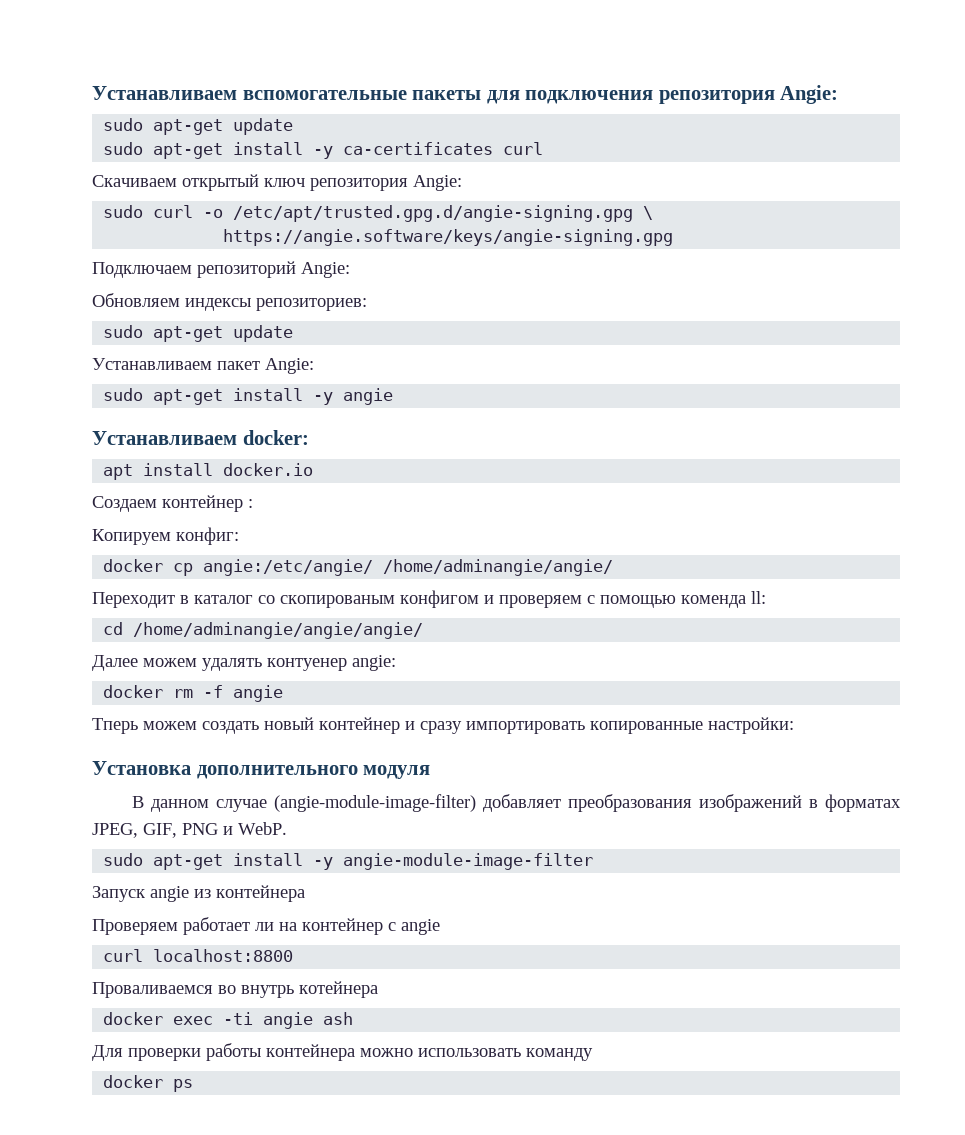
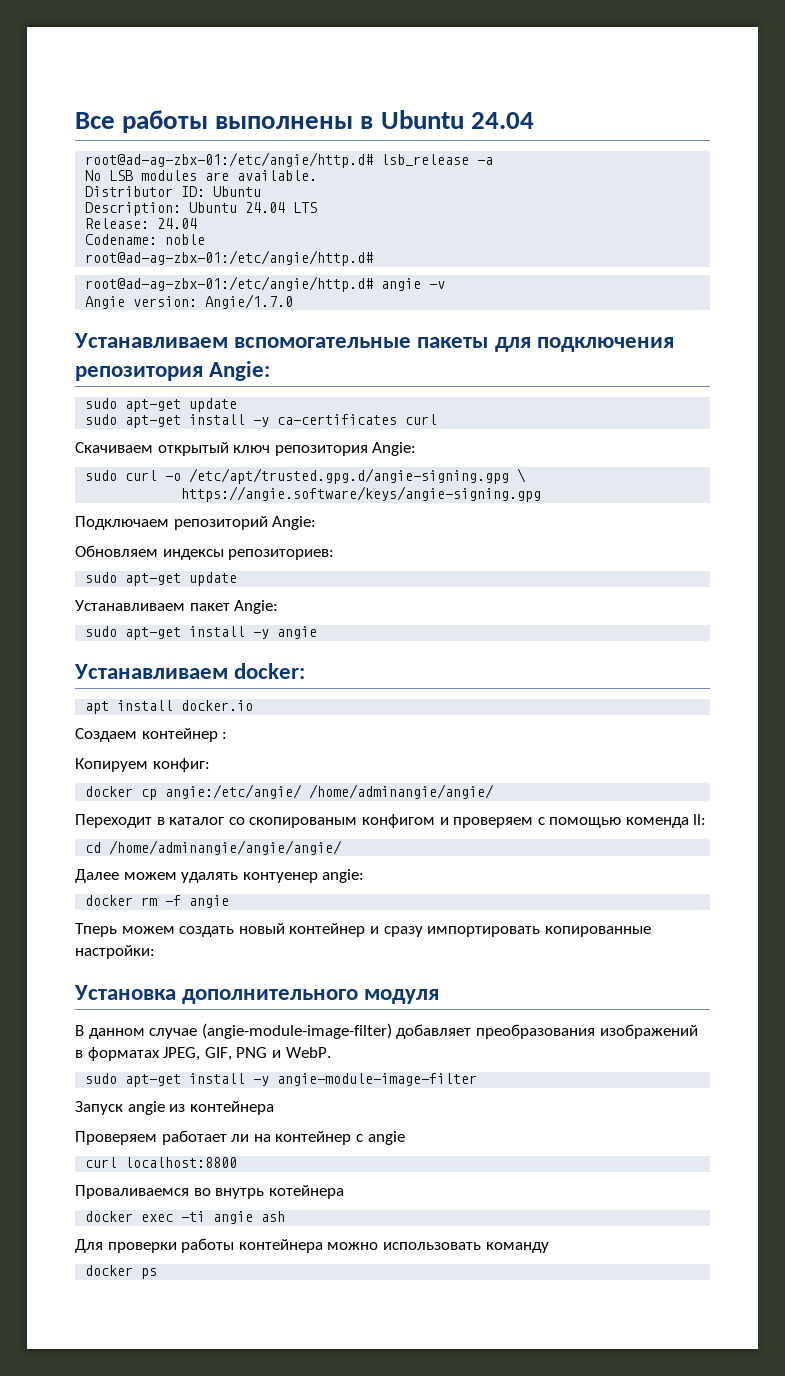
+ Все работы выполнены в Ubuntu 24.04
+ root@ad-ag-zbx-01:/etc/angie/http.d# lsb_release -a
+ No LSB modules are available.
+ Distributor ID: Ubuntu
+ Description: Ubuntu 24.04 LTS
+ Release: 24.04
+ Codename: noble
+ root@ad-ag-zbx-01:/etc/angie/http.d#
+ root@ad-ag-zbx-01:/etc/angie/http.d# angie -v
+ Angie version: Angie/1.7.0

